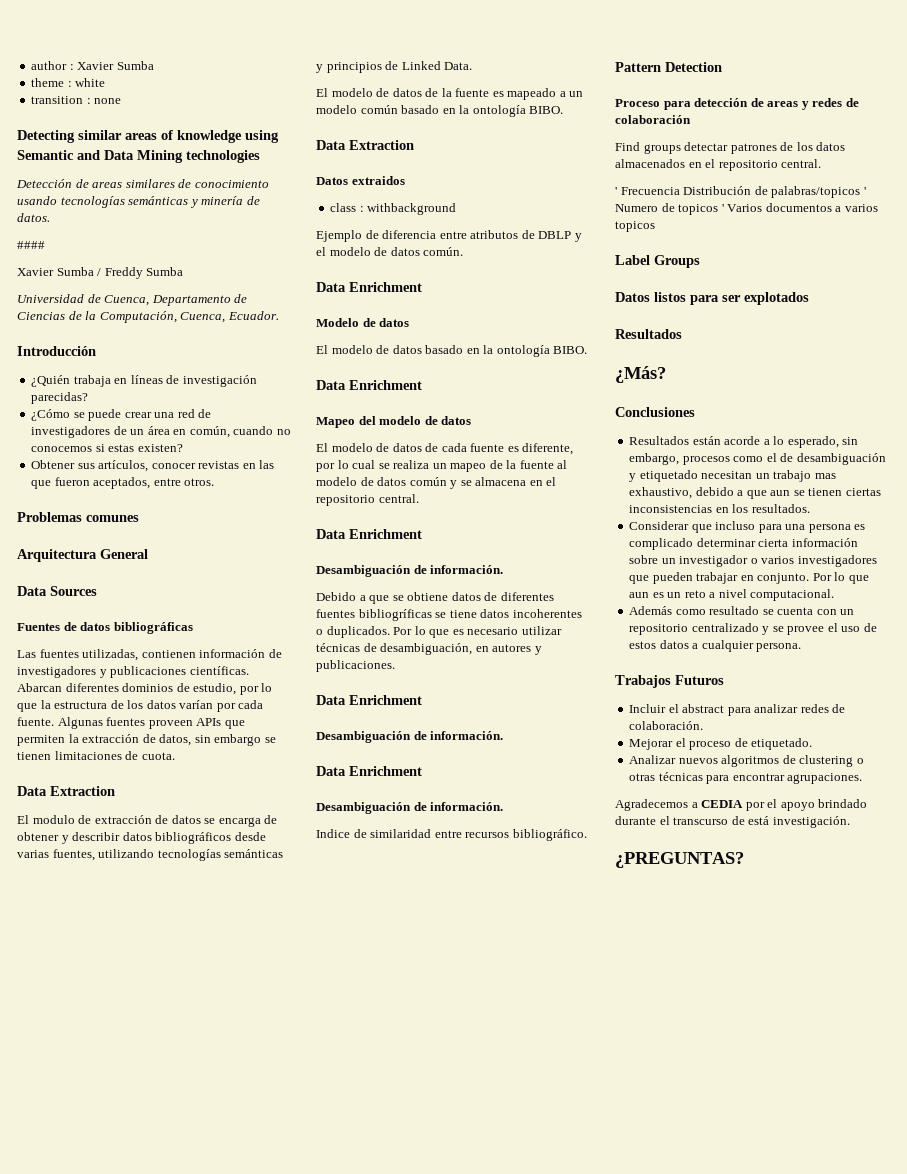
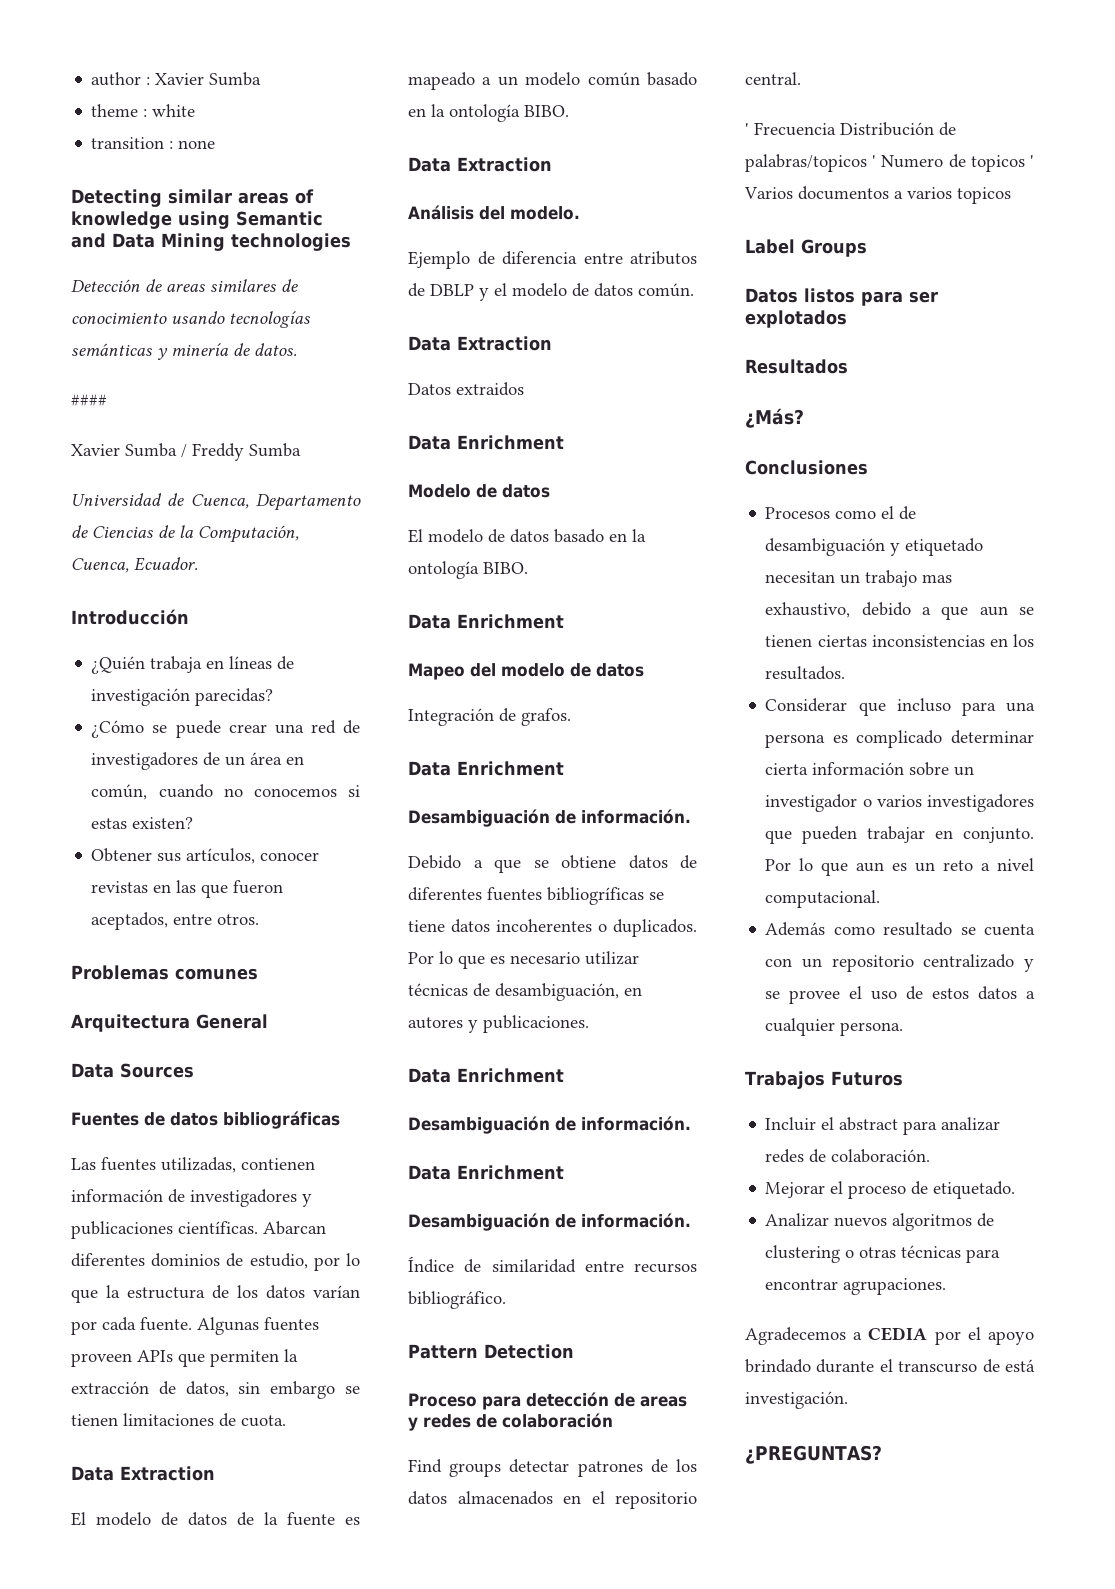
- El modulo de extracción de datos se encarga de obtener y describir datos bibliográficos desde varias fuentes, utilizando tecnologías semánticas y principios de Linked Data.
- Datos extraidos
- class : withbackground
+ Análisis del modelo.
  Ejemplo de diferencia entre atributos de DBLP y el modelo de datos común.
+ Data Extraction
+ Datos extraidos
- El modelo de datos de cada fuente es diferente, por lo cual se realiza un mapeo de la fuente al modelo de datos común y se almacena en el repositorio central.
+ Integración de grafos.
- Indice de similaridad entre recursos bibliográfico.
+ Índice de similaridad entre recursos bibliográfico.
- Resultados están acorde a lo esperado, sin embargo, procesos como el de desambiguación y etiquetado necesitan un trabajo mas exhaustivo, debido a que aun se tienen ciertas inconsistencias en los resultados.
+ Procesos como el de desambiguación y etiquetado necesitan un trabajo mas exhaustivo, debido a que aun se tienen ciertas inconsistencias en los resultados.

